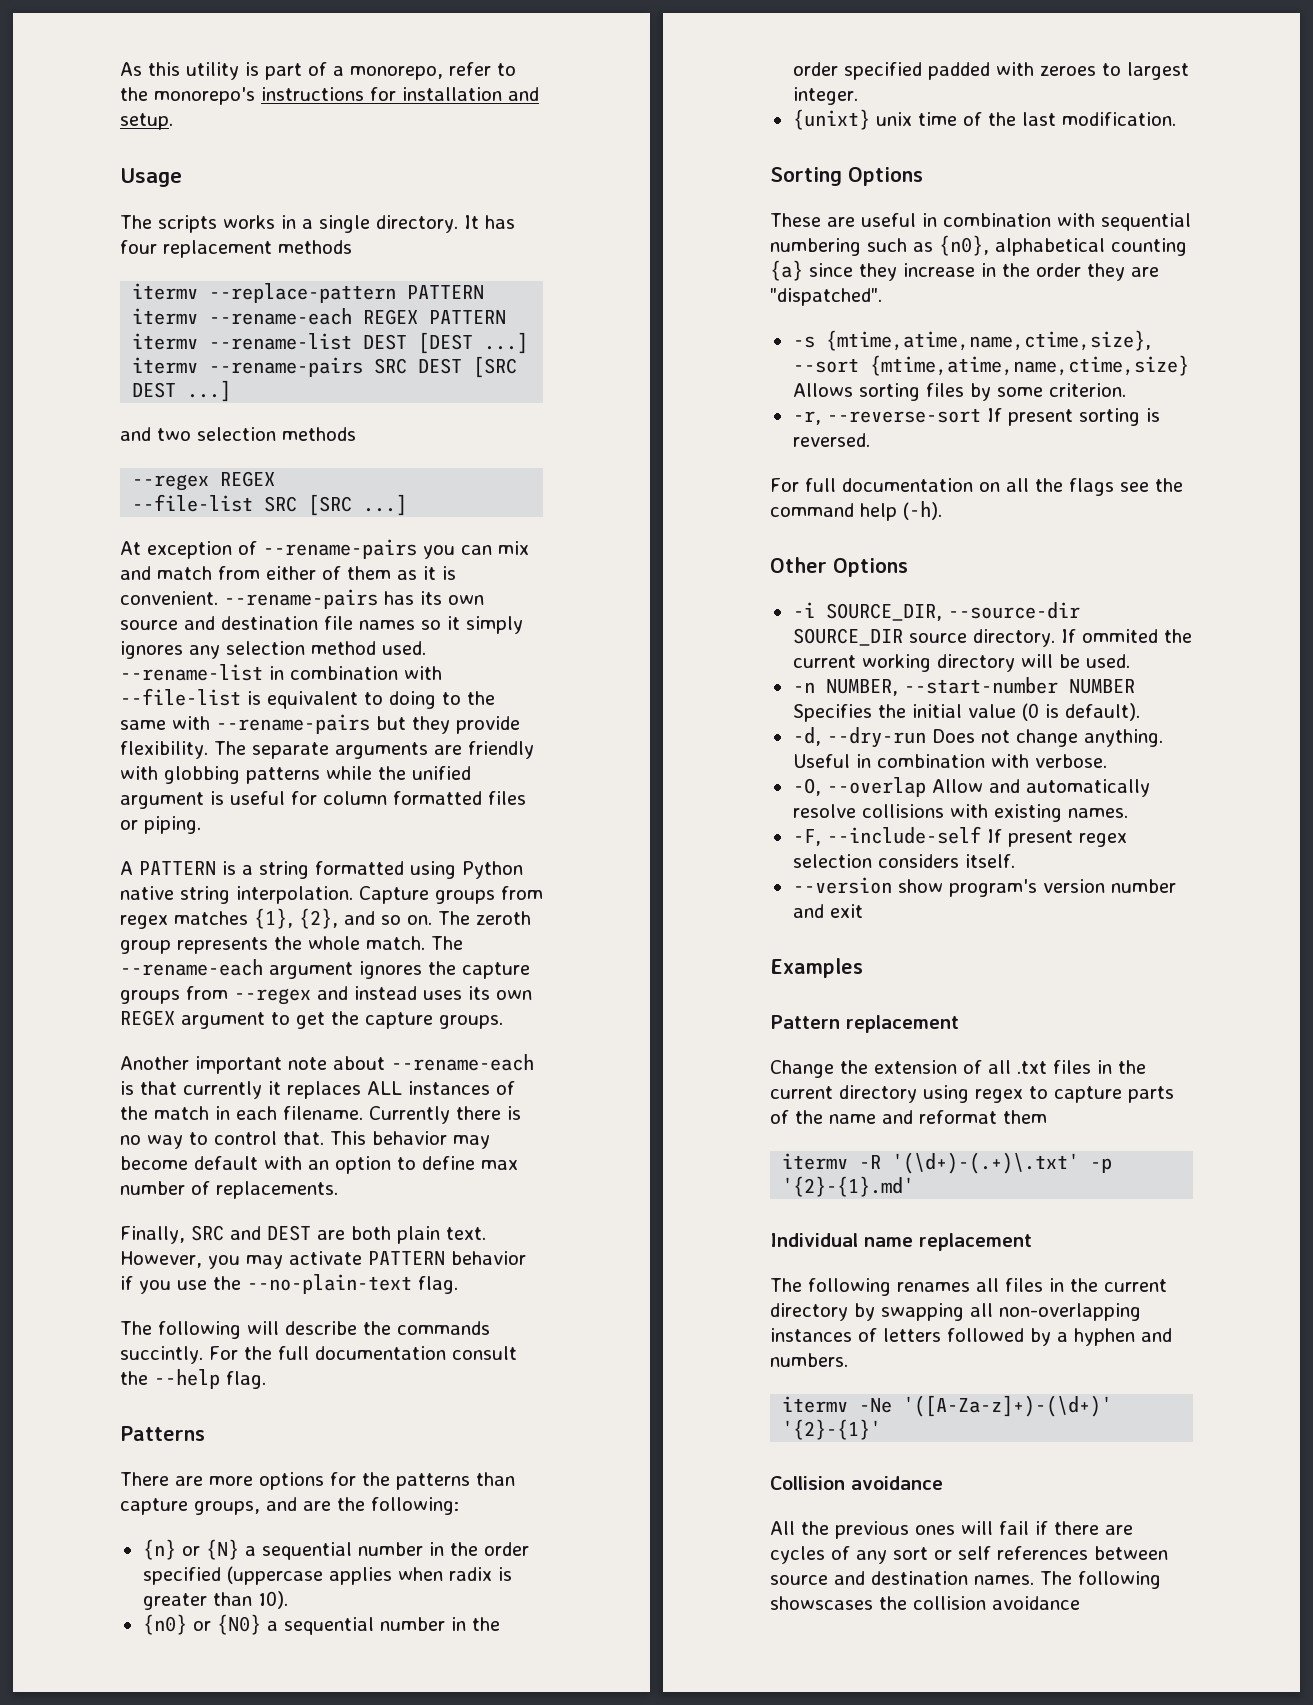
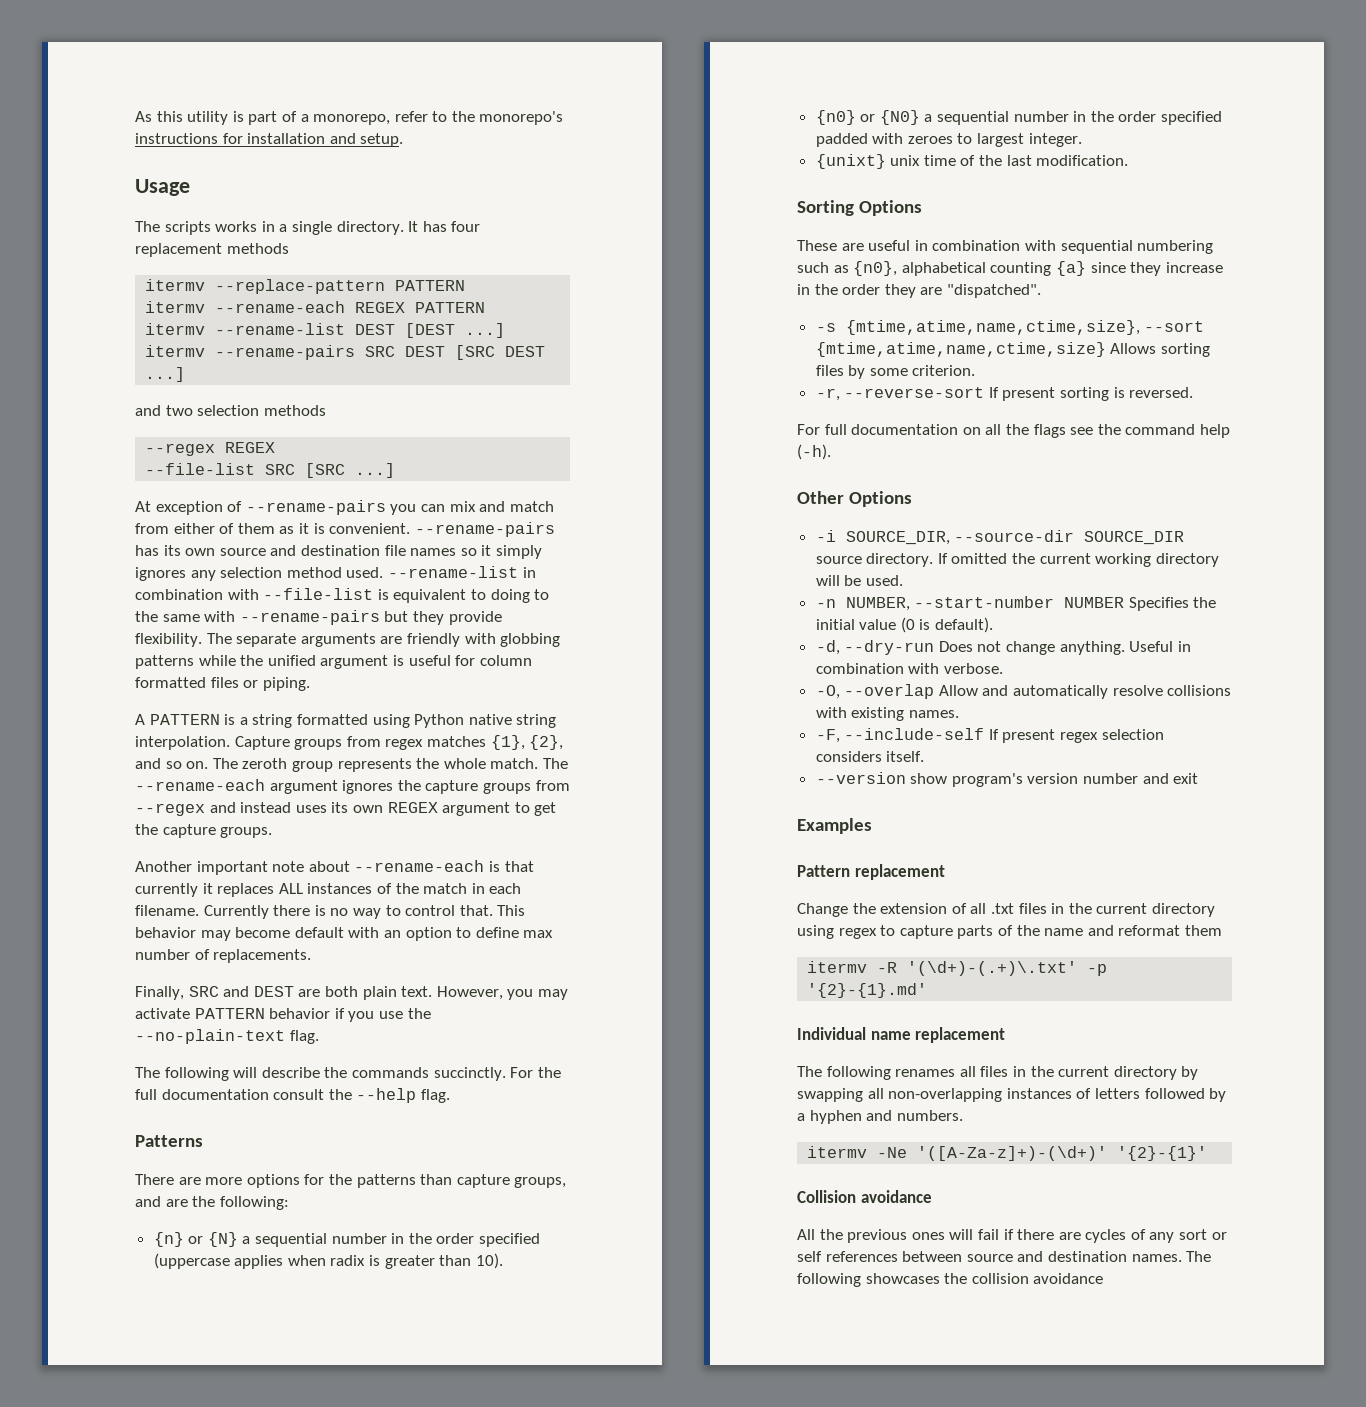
- The following will describe the commands succintly.
+ The following will describe the commands succinctly.
- If ommited the current working directory will be used.
+ If omitted the current working directory will be used.
- The following showscases the collision avoidance
+ The following showcases the collision avoidance

